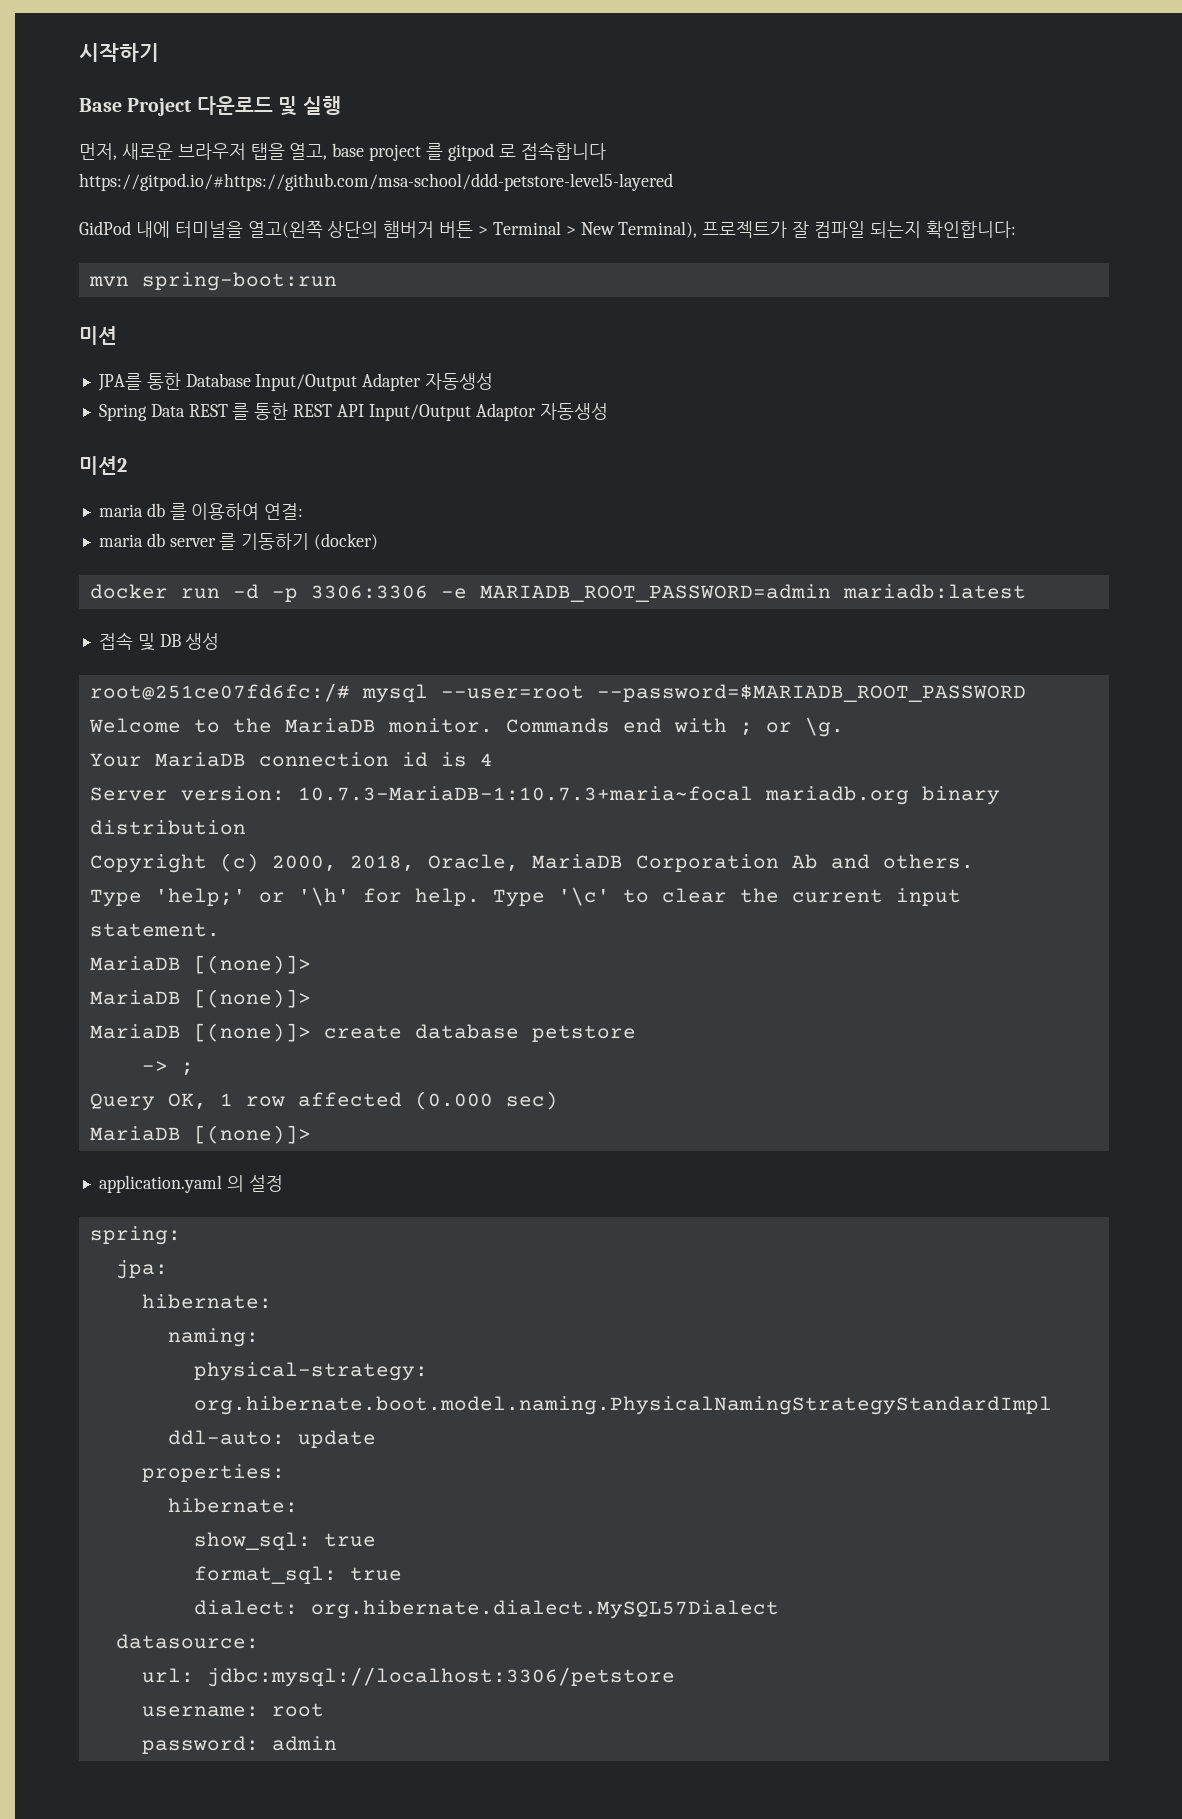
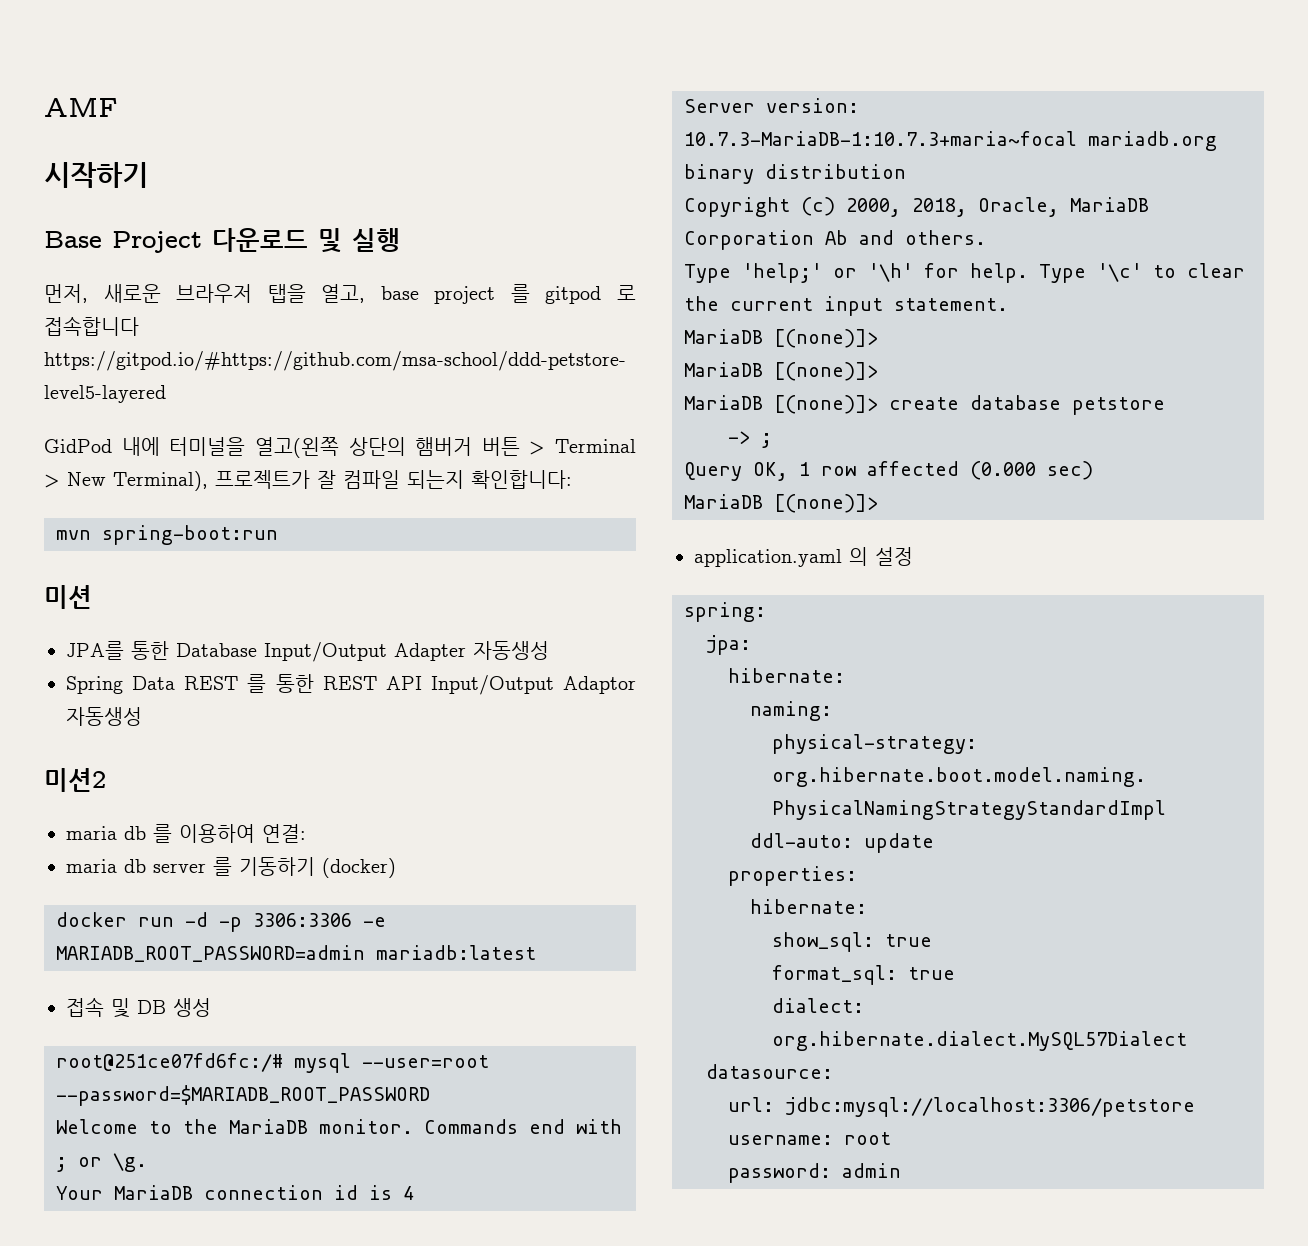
+ AMF

